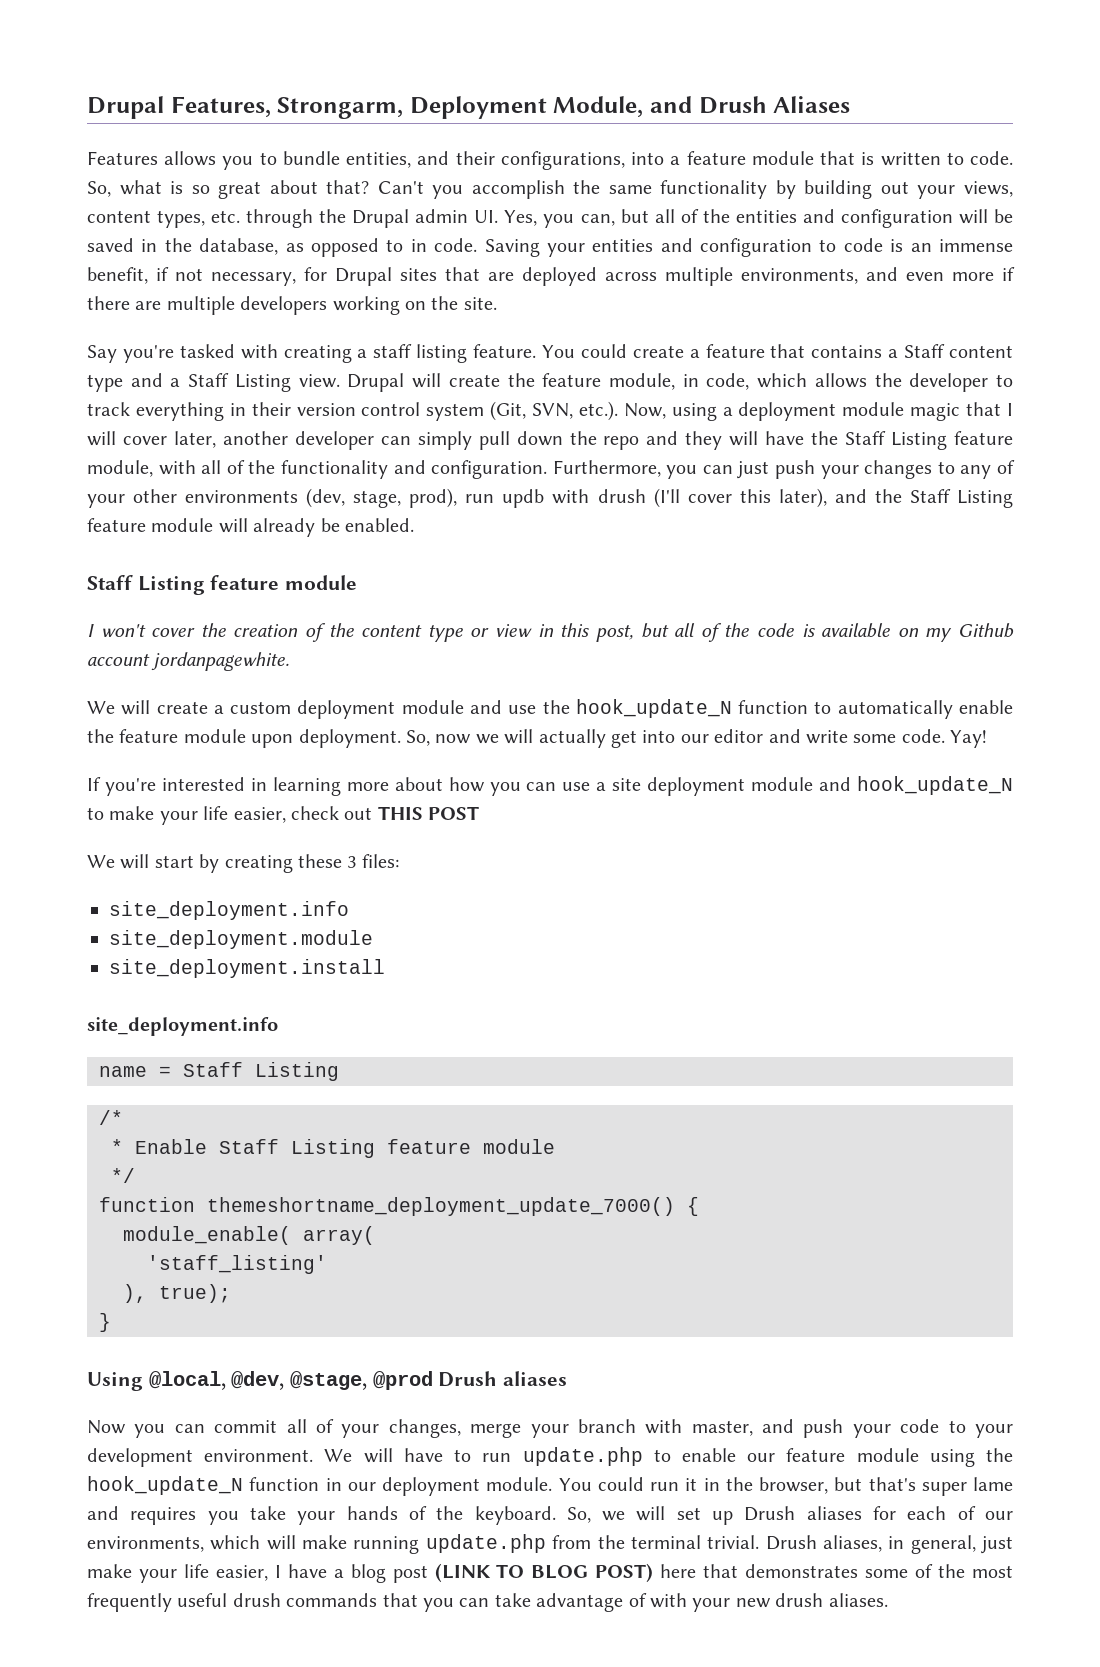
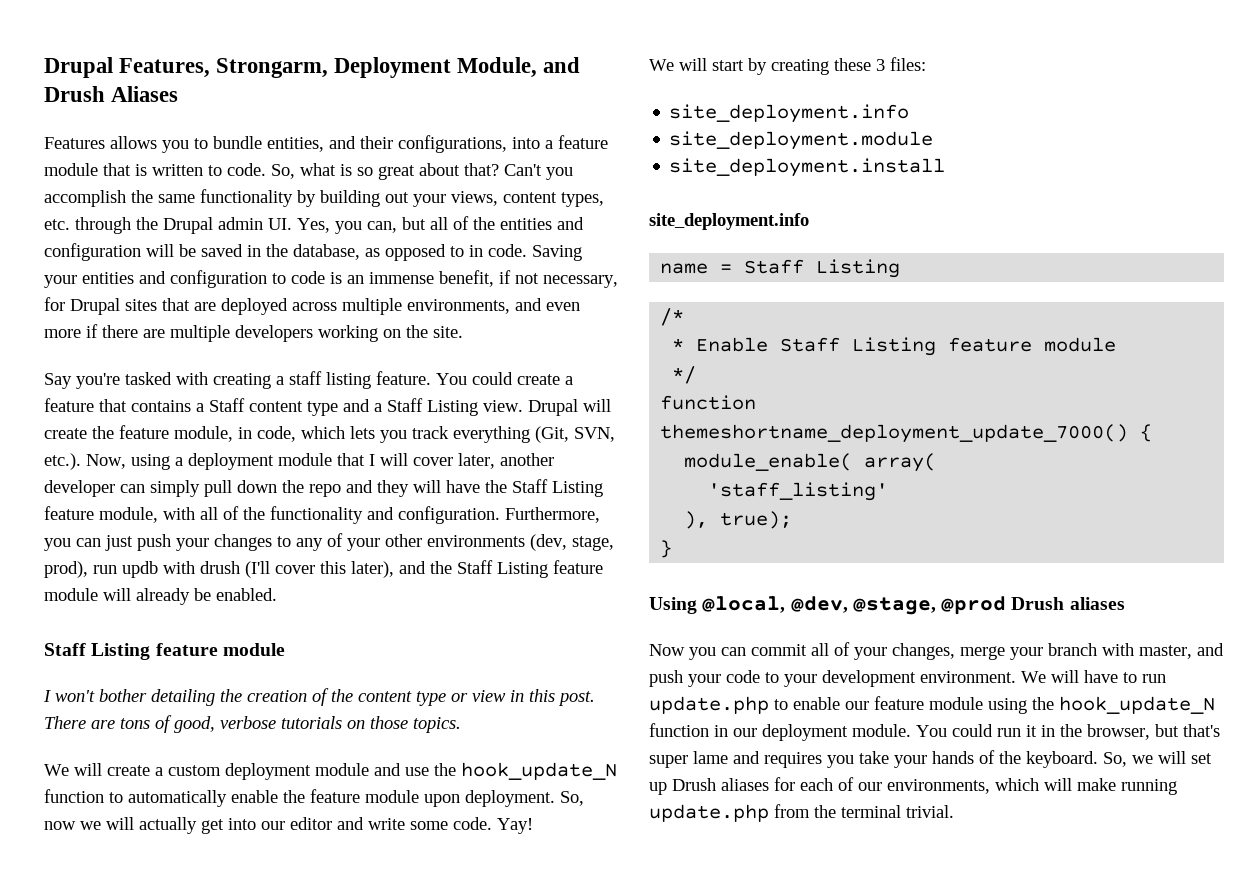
- Drupal will create the feature module, in code, which allows the developer to track everything in their version control system (Git, SVN, etc.). Now, using a deployment module magic that I will cover later, another developer can simply pull down the repo and they will have the Staff Listing feature module, with all of the functionality and configuration.
+ Drupal will create the feature module, in code, which lets you track everything (Git, SVN, etc.). Now, using a deployment module that I will cover later, another developer can simply pull down the repo and they will have the Staff Listing feature module, with all of the functionality and configuration.
- I won't cover the creation of the content type or view in this post, but all of the code is available on my Github account jordanpagewhite.
+ I won't bother detailing the creation of the content type or view in this post. There are tons of good, verbose tutorials on those topics.
- If you're interested in learning more about how you can use a site deployment module and hook_update_N to make your life easier, check out THIS POST
- Drush aliases, in general, just make your life easier, I have a blog post (LINK TO BLOG POST) here that demonstrates some of the most frequently useful drush commands that you can take advantage of with your new drush aliases.

